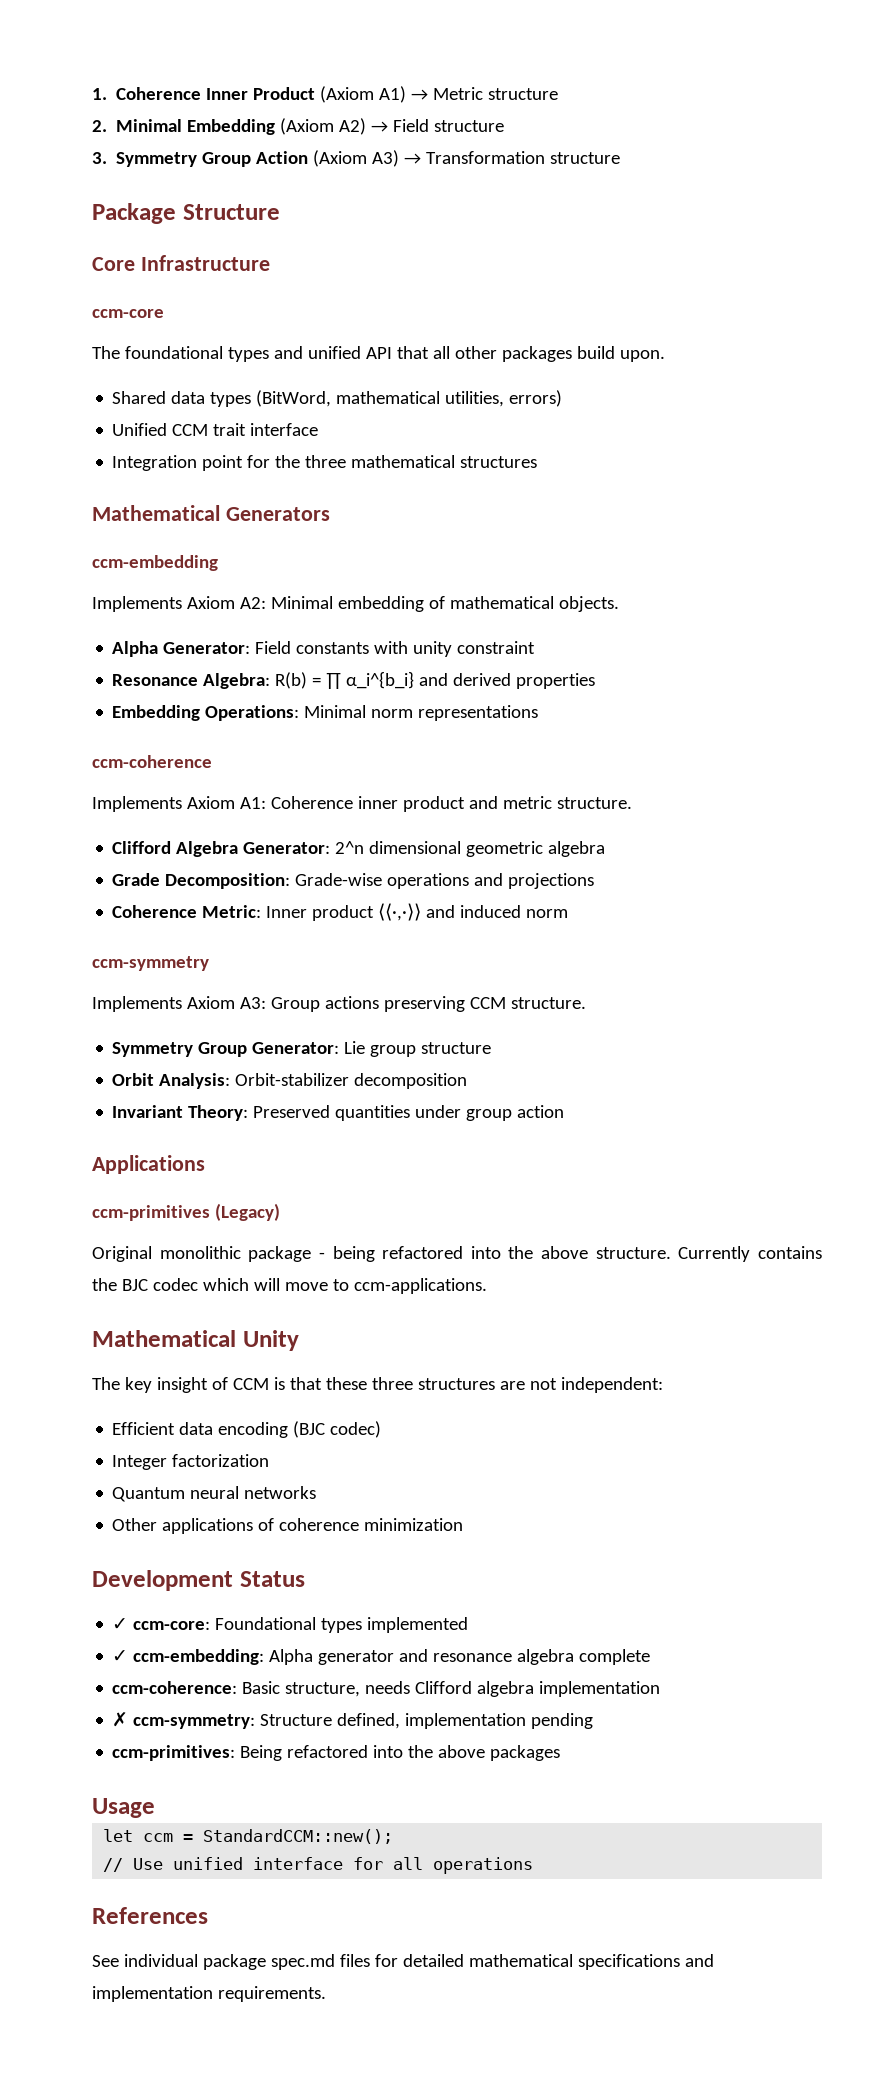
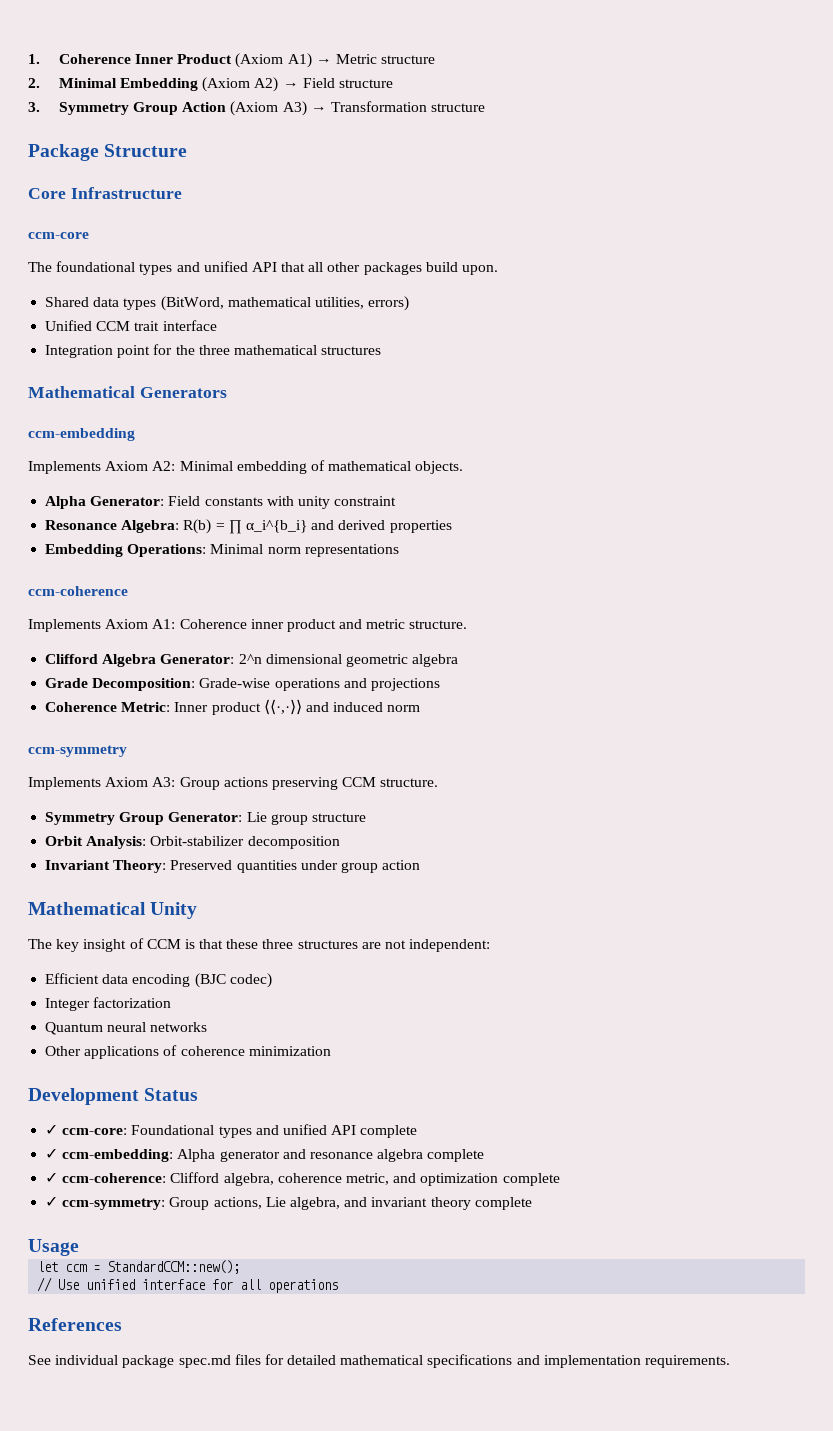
- Applications
- ccm-primitives (Legacy)
- Original monolithic package - being refactored into the above structure. Currently contains the BJC codec which will move to ccm-applications.
- ✓ ccm-core: Foundational types implemented
+ ✓ ccm-core: Foundational types and unified API complete
- ccm-coherence: Basic structure, needs Clifford algebra implementation
- ✗ ccm-symmetry: Structure defined, implementation pending
- ccm-primitives: Being refactored into the above packages
+ ✓ ccm-coherence: Clifford algebra, coherence metric, and optimization complete
+ ✓ ccm-symmetry: Group actions, Lie algebra, and invariant theory complete

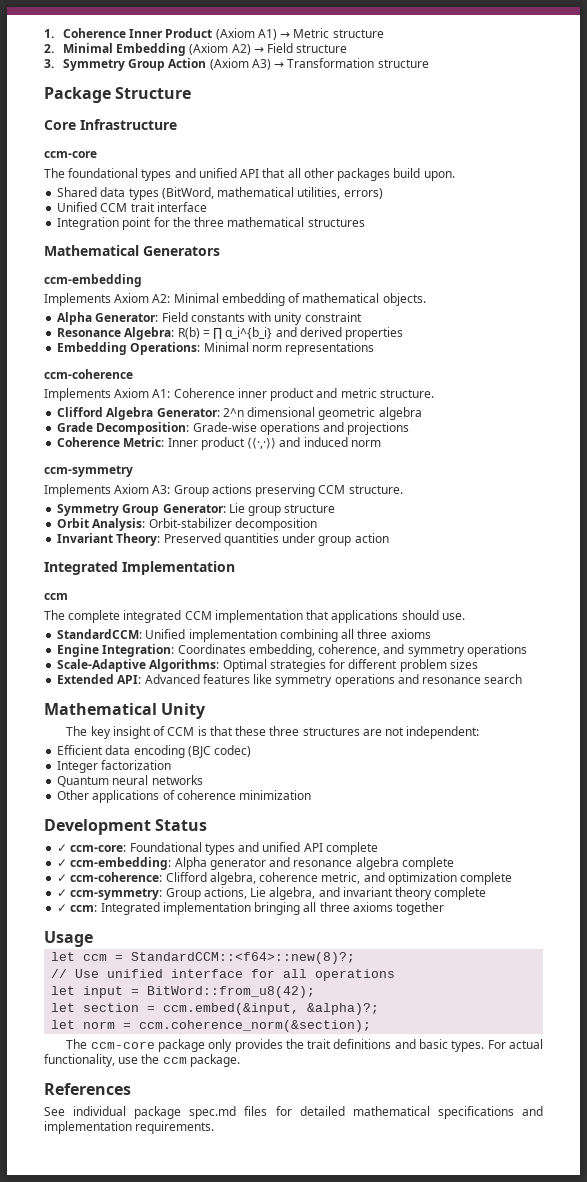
+ Integrated Implementation
+ ccm
+ The complete integrated CCM implementation that applications should use.
+ StandardCCM: Unified implementation combining all three axioms
+ Engine Integration: Coordinates embedding, coherence, and symmetry operations
+ Scale-Adaptive Algorithms: Optimal strategies for different problem sizes
+ Extended API: Advanced features like symmetry operations and resonance search
+ ✓ ccm: Integrated implementation bringing all three axioms together
- let ccm = StandardCCM::new();
+ let ccm = StandardCCM::<f64>::new(8)?;
+ let input = BitWord::from_u8(42);
+ let section = ccm.embed(&input, &alpha)?;
+ let norm = ccm.coherence_norm(&section);
+ The ccm-core package only provides the trait definitions and basic types. For actual functionality, use the ccm package.

